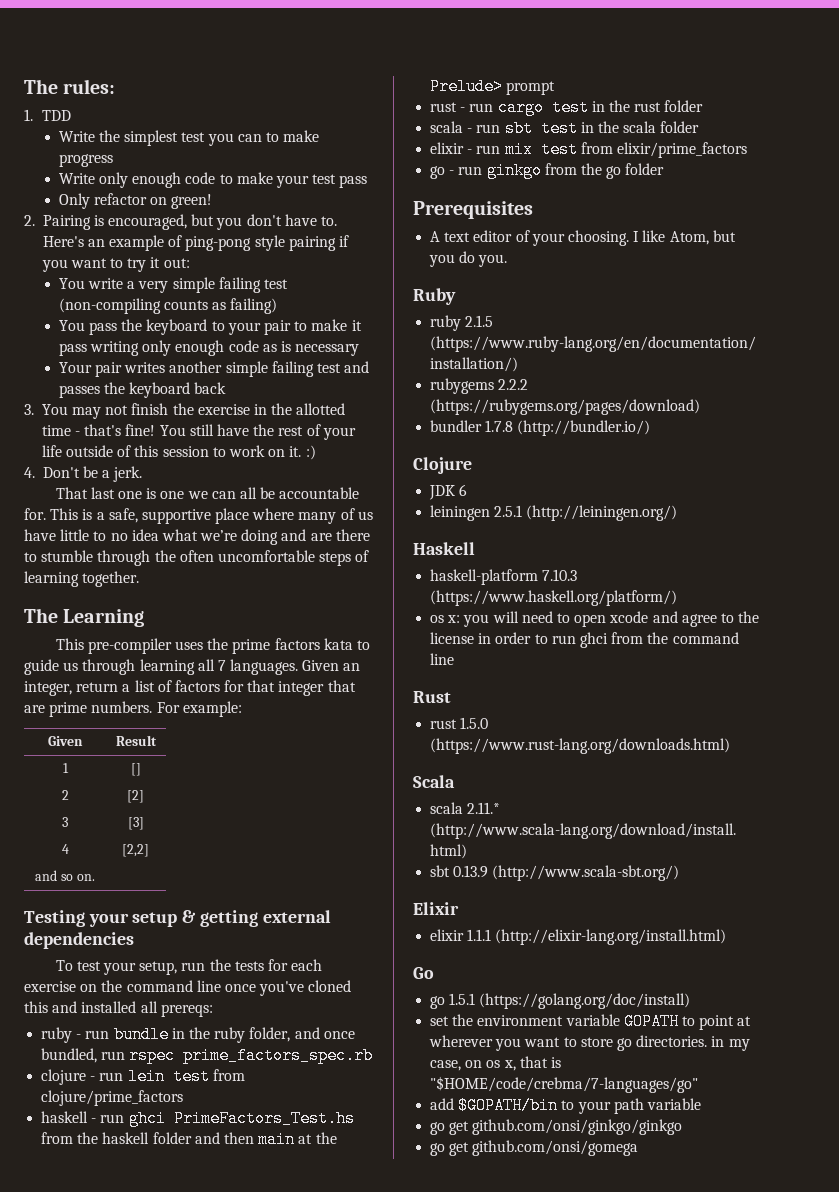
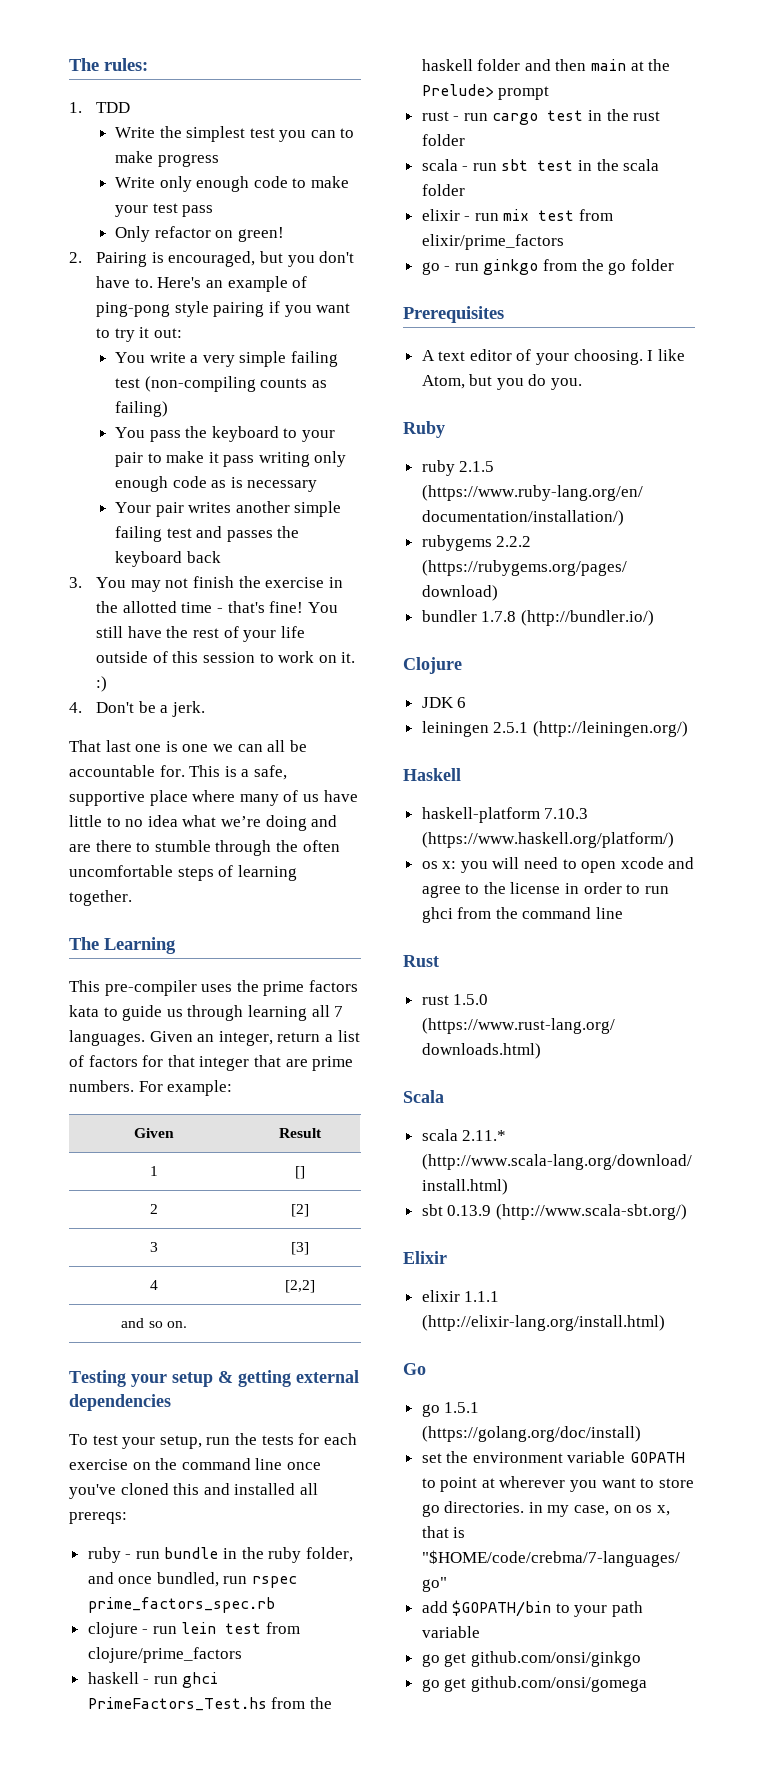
- go get github.com/onsi/ginkgo/ginkgo
+ go get github.com/onsi/ginkgo

